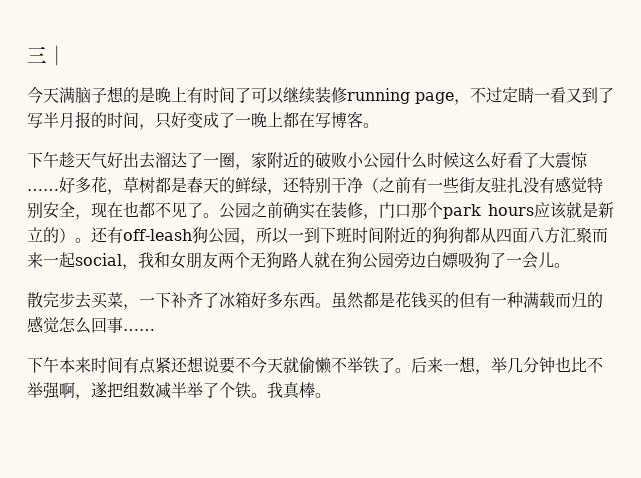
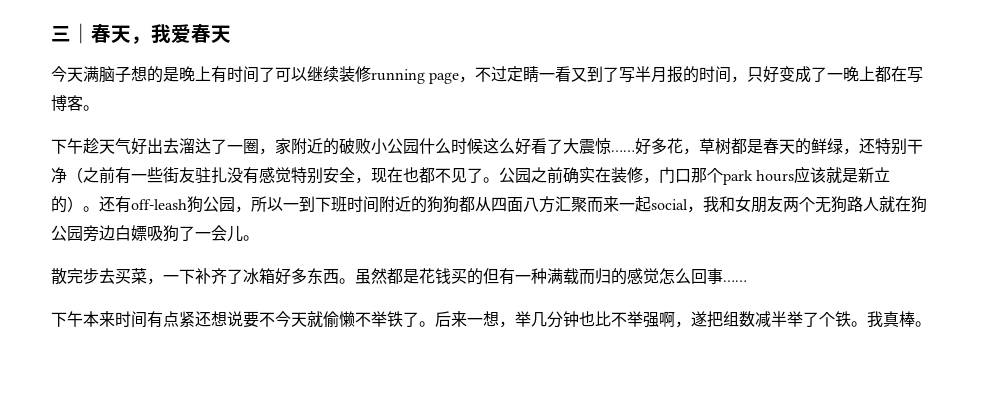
- 三｜
+ 三｜春天，我爱春天

